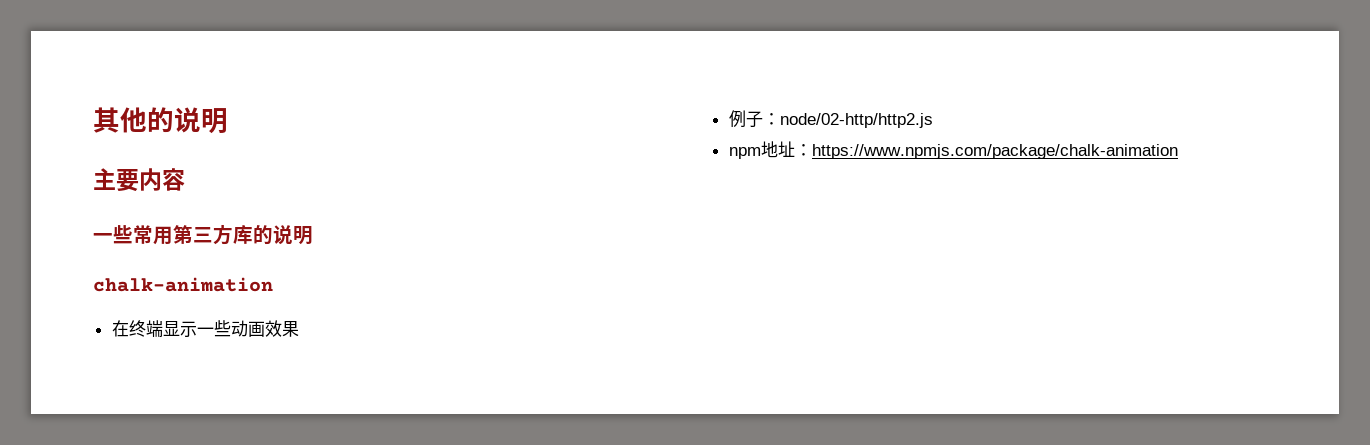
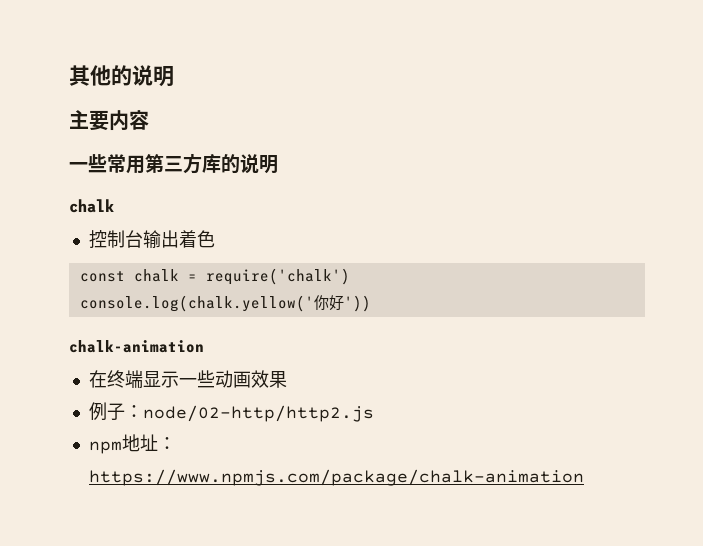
  一些常用第三方库的说明
+ chalk
+ 控制台输出着色
+ const chalk = require('chalk')
+ console.log(chalk.yellow('你好'))

